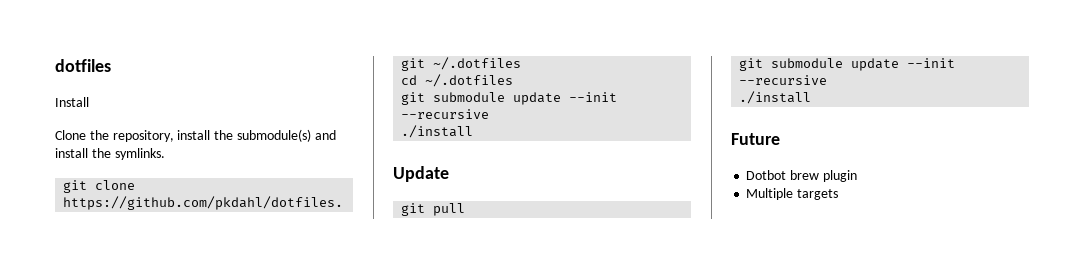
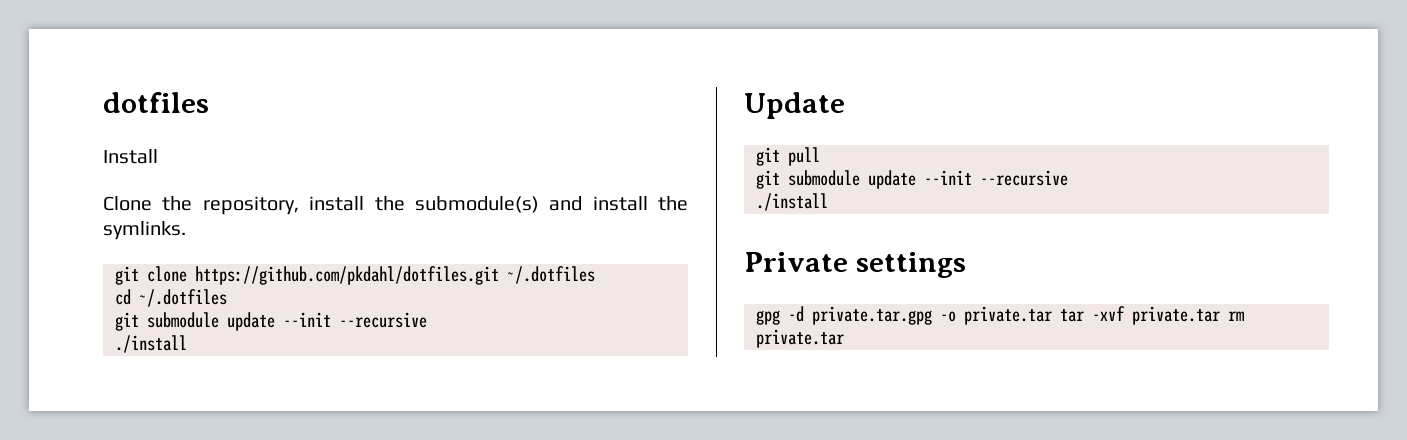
- Future
- Dotbot brew plugin
- Multiple targets
+ Private settings
+ gpg -d private.tar.gpg -o private.tar tar -xvf private.tar rm private.tar

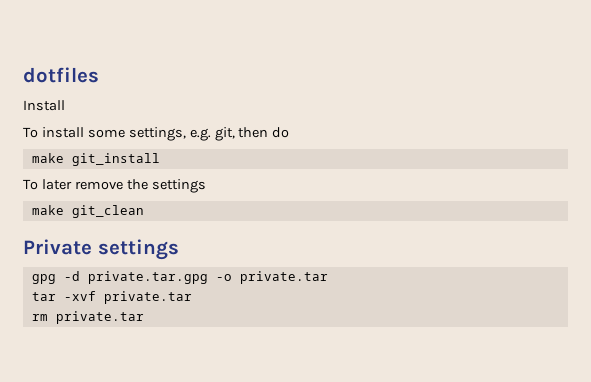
- Clone the repository, install the submodule(s) and install the symlinks.
- git clone https://github.com/pkdahl/dotfiles.git ~/.dotfiles
- cd ~/.dotfiles
- git submodule update --init --recursive
- ./install
- Update
- git pull
- git submodule update --init --recursive
- ./install
+ To install some settings, e.g. git, then do
+ make git_install
+ To later remove the settings
+ make git_clean
- gpg -d private.tar.gpg -o private.tar tar -xvf private.tar rm private.tar
+ gpg -d private.tar.gpg -o private.tar
+ tar -xvf private.tar
+ rm private.tar

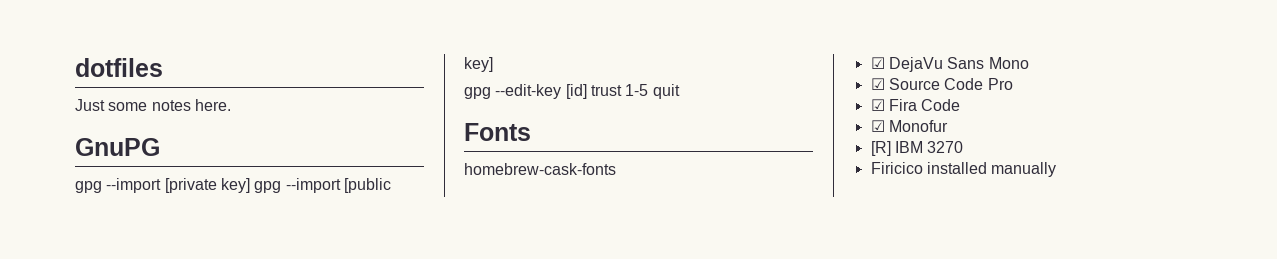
- Install
- To install some settings, e.g. git, then do
- make git_install
- To later remove the settings
- make git_clean
- Private settings
- gpg -d private.tar.gpg -o private.tar
- tar -xvf private.tar
- rm private.tar
+ Just some notes here.
+ GnuPG
+ gpg --import [private key] gpg --import [public key]
+ gpg --edit-key [id] trust 1-5 quit
+ Fonts
+ homebrew-cask-fonts
+ ☑ DejaVu Sans Mono
+ ☑ Source Code Pro
+ ☑ Fira Code
+ ☑ Monofur
+ [R] IBM 3270
+ Firicico installed manually

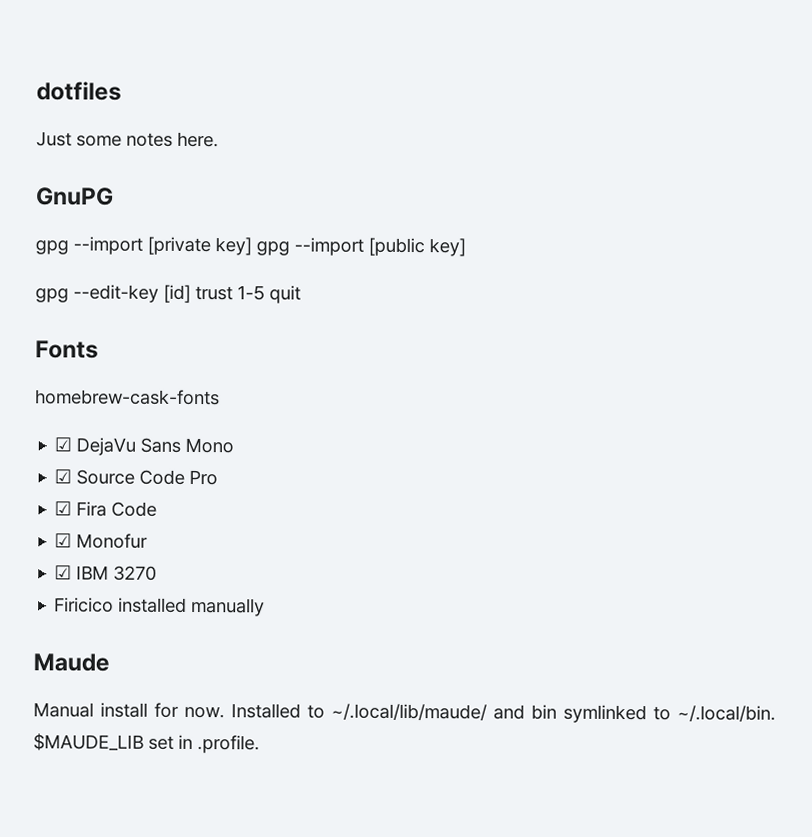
- [R] IBM 3270
+ ☑ IBM 3270
+ Maude
+ Manual install for now. Installed to ~/.local/lib/maude/ and bin symlinked to ~/.local/bin. $MAUDE_LIB set in .profile.

